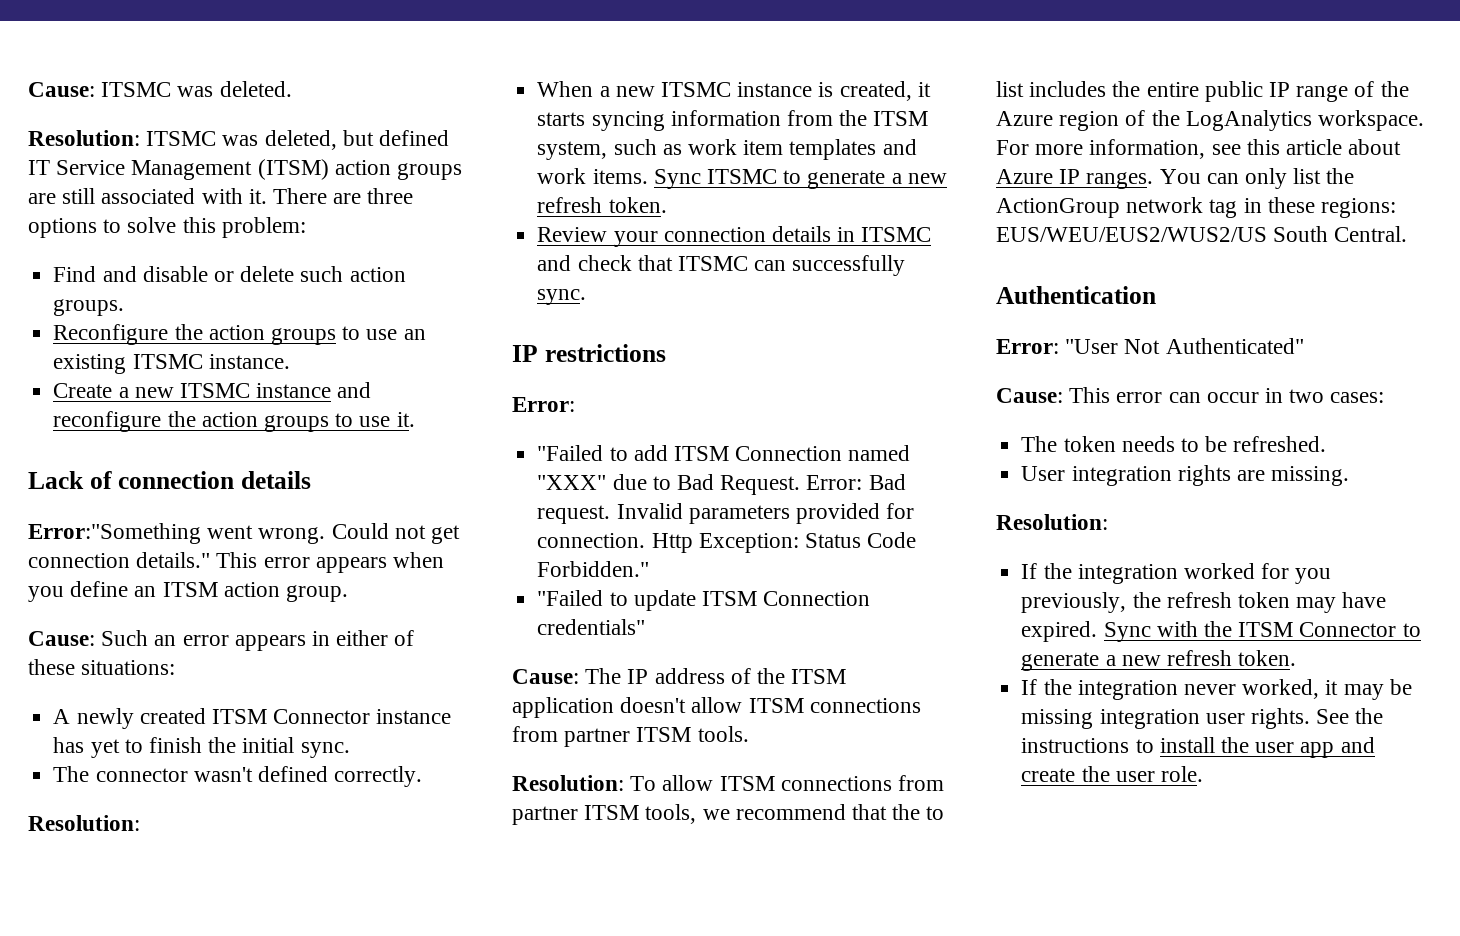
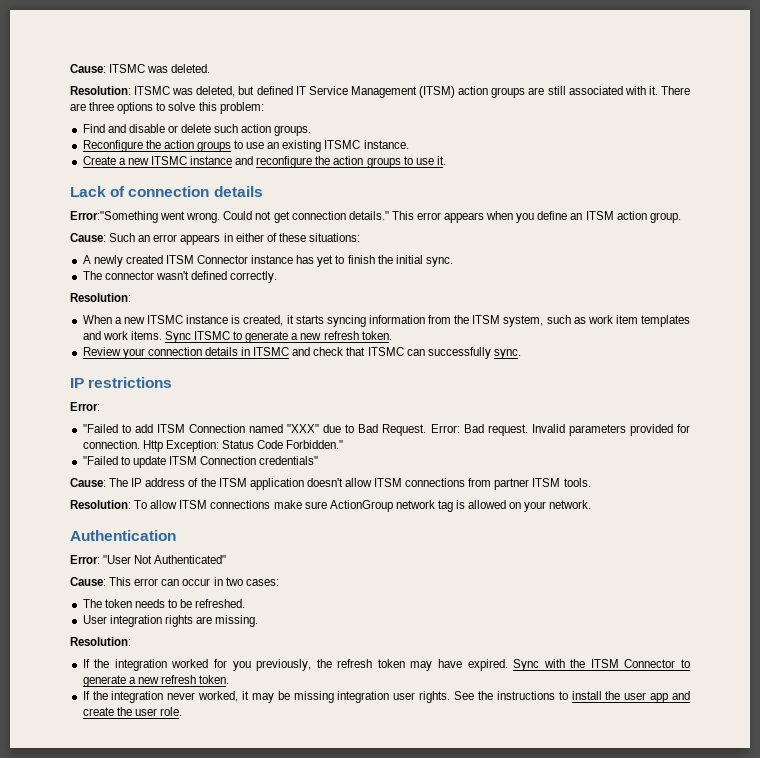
- Resolution: To allow ITSM connections from partner ITSM tools, we recommend that the to list includes the entire public IP range of the Azure region of the LogAnalytics workspace. For more information, see this article about Azure IP ranges. You can only list the ActionGroup network tag in these regions: EUS/WEU/EUS2/WUS2/US South Central.
+ Resolution: To allow ITSM connections make sure ActionGroup network tag is allowed on your network.

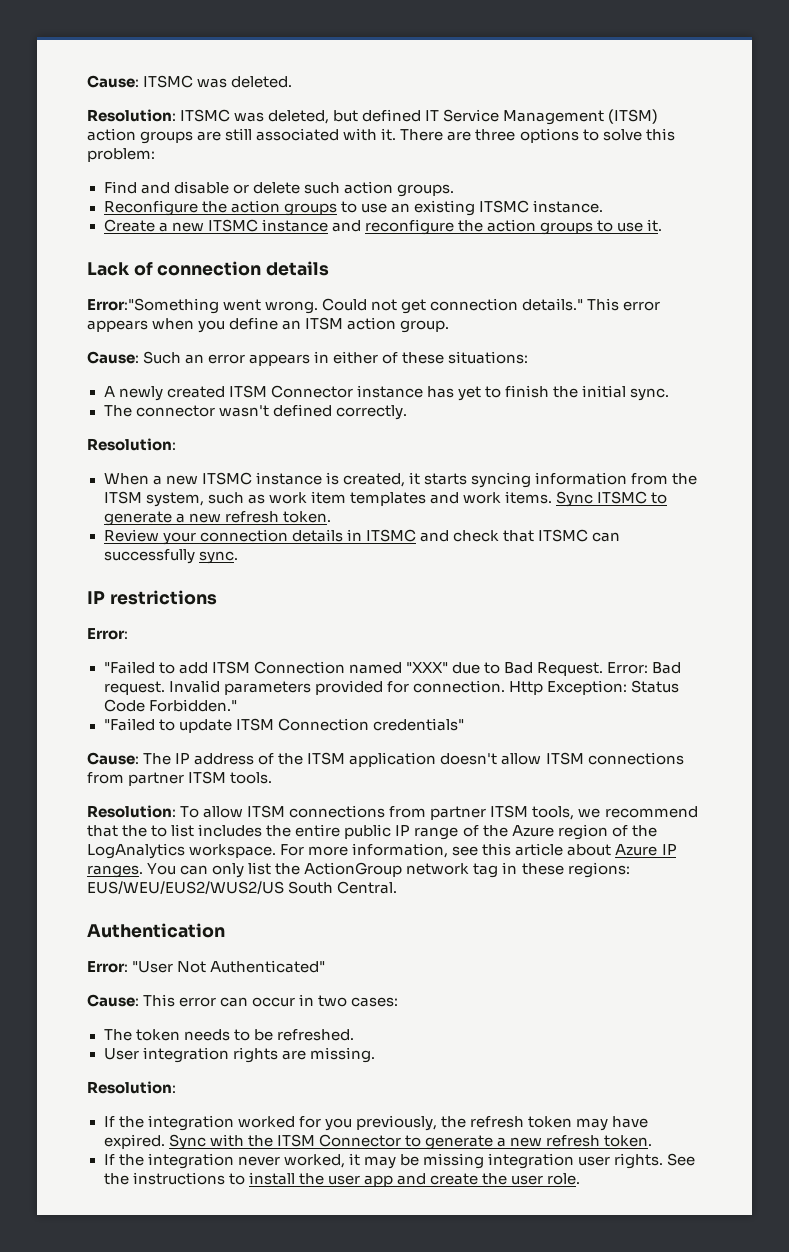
- Resolution: To allow ITSM connections make sure ActionGroup network tag is allowed on your network.
+ Resolution: To allow ITSM connections from partner ITSM tools, we recommend that the to list includes the entire public IP range of the Azure region of the LogAnalytics workspace. For more information, see this article about Azure IP ranges. You can only list the ActionGroup network tag in these regions: EUS/WEU/EUS2/WUS2/US South Central.

